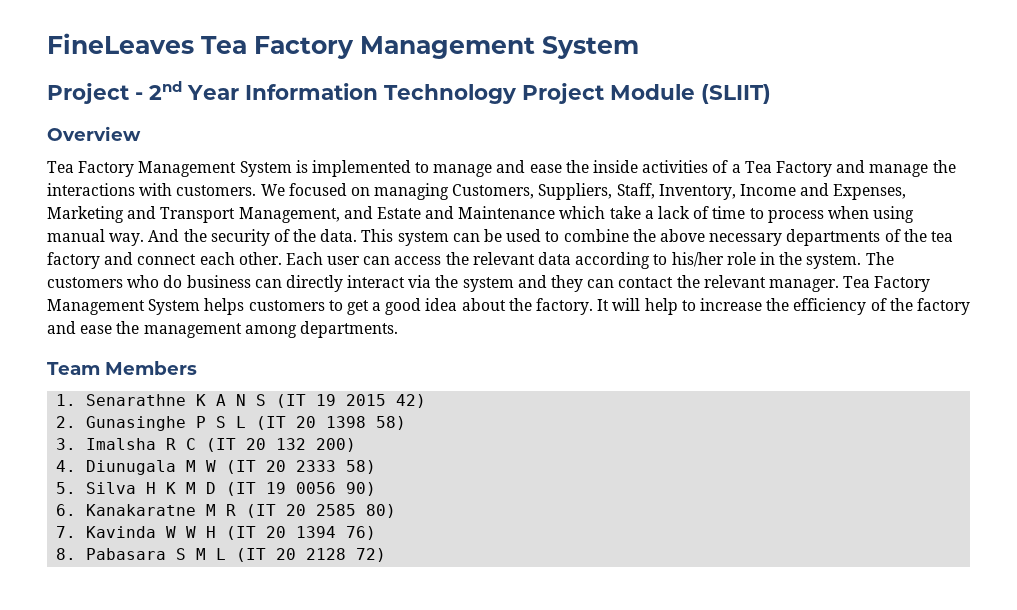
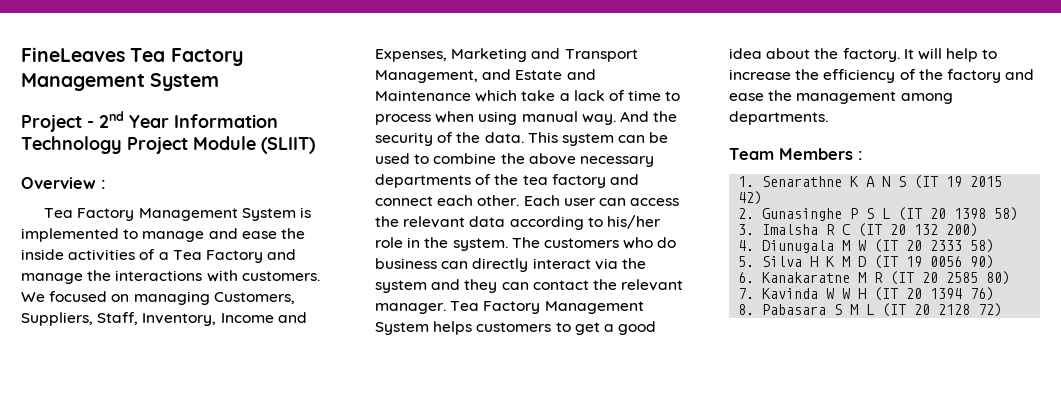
- Overview
+ Overview :
- Team Members
+ Team Members :

